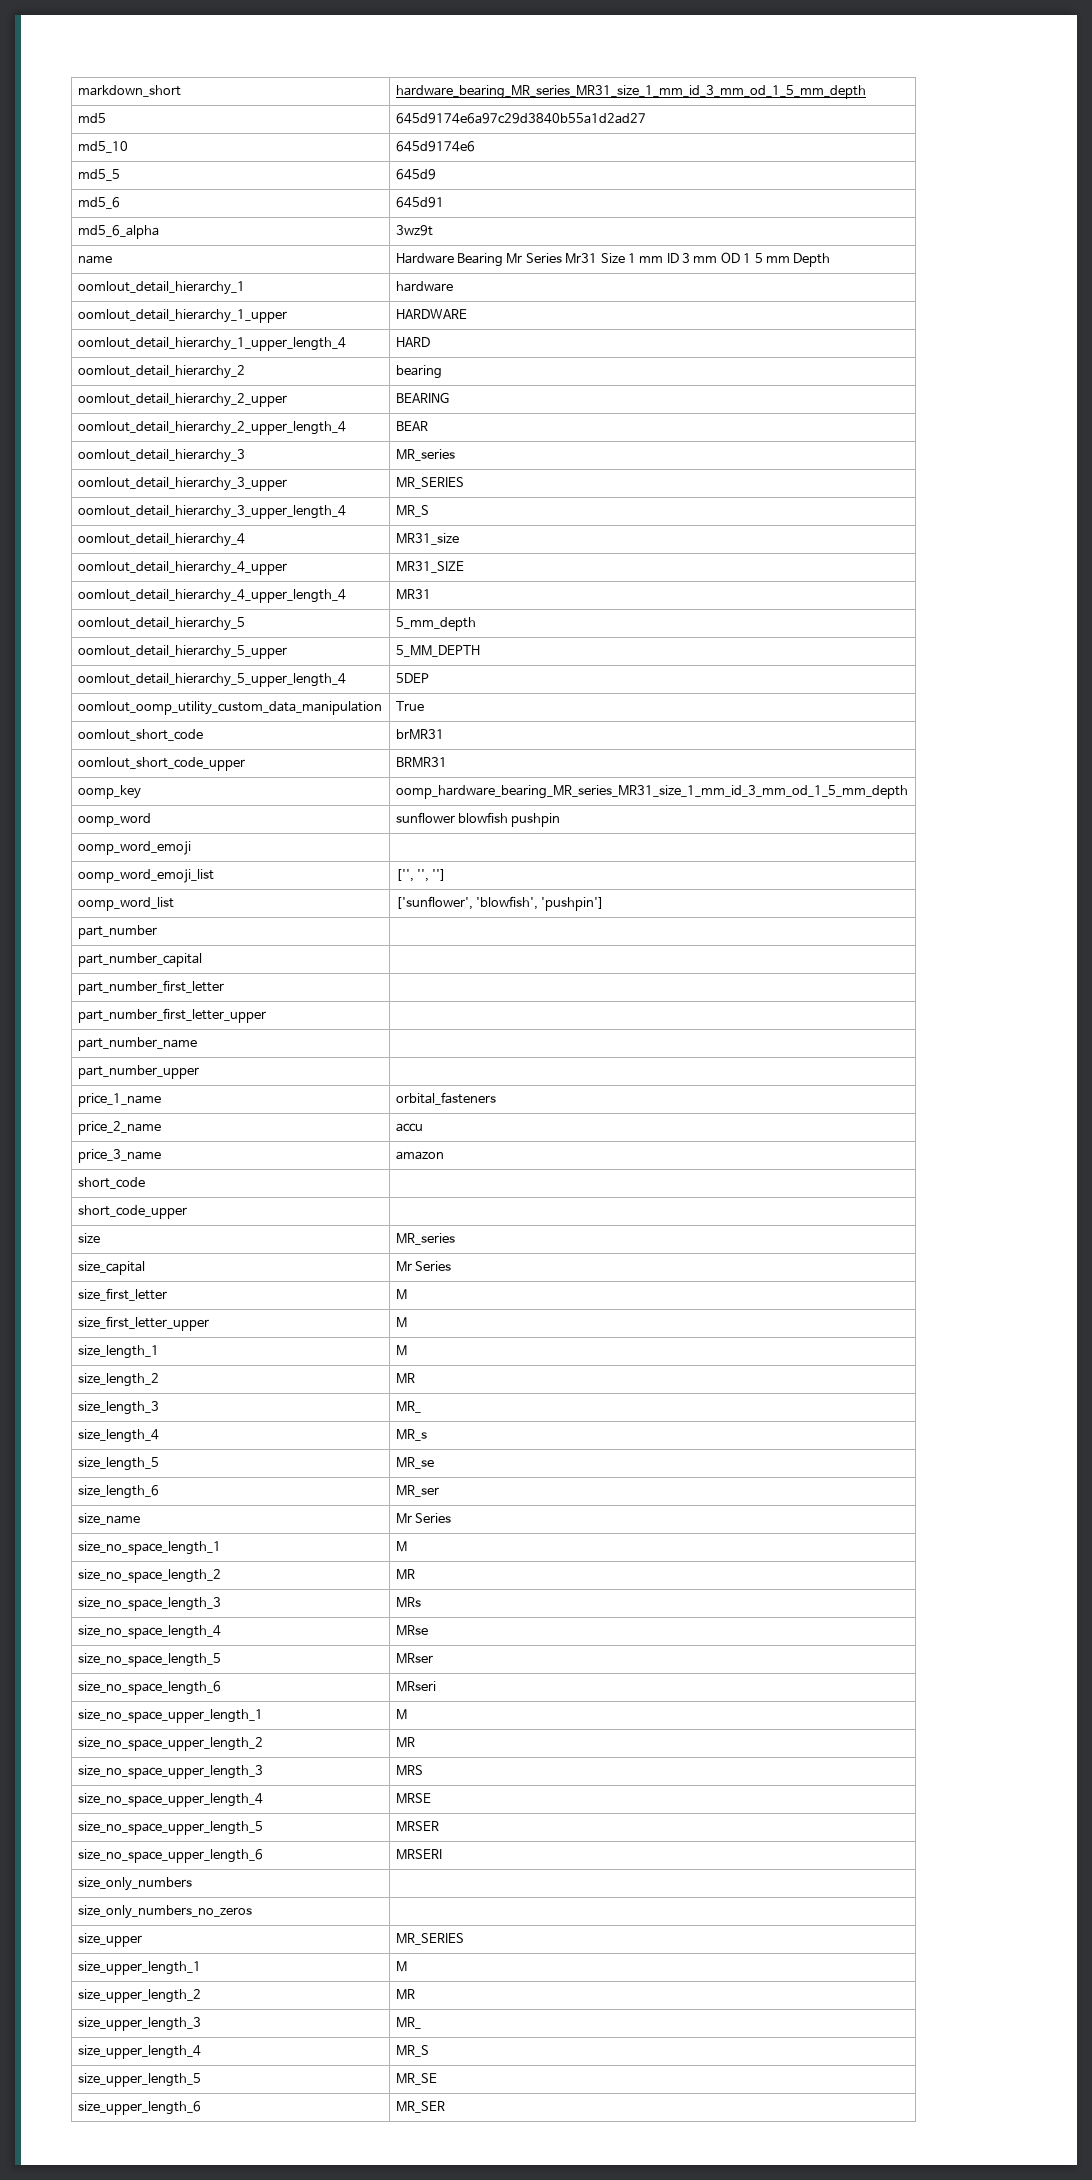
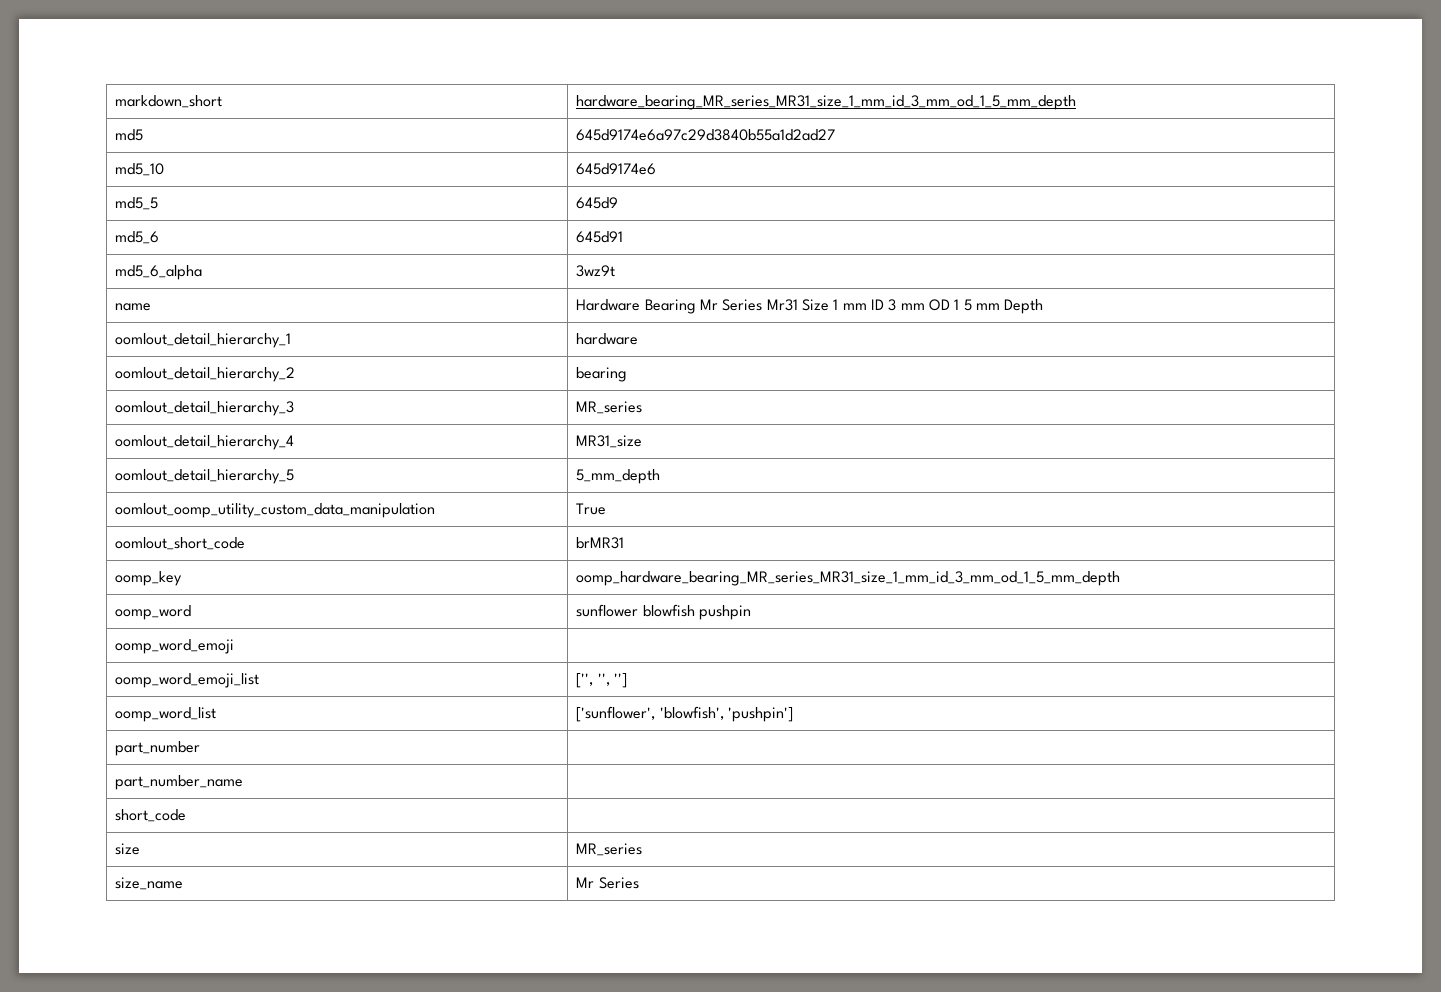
- oomlout_detail_hierarchy_1_upper | HARDWARE
- oomlout_detail_hierarchy_1_upper_length_4 | HARD
  oomlout_detail_hierarchy_2 | bearing
- oomlout_detail_hierarchy_2_upper | BEARING
- oomlout_detail_hierarchy_2_upper_length_4 | BEAR
  oomlout_detail_hierarchy_3 | MR_series
- oomlout_detail_hierarchy_3_upper | MR_SERIES
- oomlout_detail_hierarchy_3_upper_length_4 | MR_S
  oomlout_detail_hierarchy_4 | MR31_size
- oomlout_detail_hierarchy_4_upper | MR31_SIZE
- oomlout_detail_hierarchy_4_upper_length_4 | MR31
  oomlout_detail_hierarchy_5 | 5_mm_depth
- oomlout_detail_hierarchy_5_upper | 5_MM_DEPTH
- oomlout_detail_hierarchy_5_upper_length_4 | 5DEP
- oomlout_short_code_upper | BRMR31
- part_number_capital |
- part_number_first_letter |
- part_number_first_letter_upper |
  part_number_name |
- part_number_upper |
- price_1_name | orbital_fasteners
- price_2_name | accu
- price_3_name | amazon
- short_code_upper |
- size_capital | Mr Series
- size_first_letter | M
- size_first_letter_upper | M
- size_length_1 | M
- size_length_2 | MR
- size_length_3 | MR_
- size_length_4 | MR_s
- size_length_5 | MR_se
- size_length_6 | MR_ser
  size_name | Mr Series
- size_no_space_length_1 | M
- size_no_space_length_2 | MR
- size_no_space_length_3 | MRs
- size_no_space_length_4 | MRse
- size_no_space_length_5 | MRser
- size_no_space_length_6 | MRseri
- size_no_space_upper_length_1 | M
- size_no_space_upper_length_2 | MR
- size_no_space_upper_length_3 | MRS
- size_no_space_upper_length_4 | MRSE
- size_no_space_upper_length_5 | MRSER
- size_no_space_upper_length_6 | MRSERI
- size_only_numbers |
- size_only_numbers_no_zeros |
- size_upper | MR_SERIES
- size_upper_length_1 | M
- size_upper_length_2 | MR
- size_upper_length_3 | MR_
- size_upper_length_4 | MR_S
- size_upper_length_5 | MR_SE
- size_upper_length_6 | MR_SER

